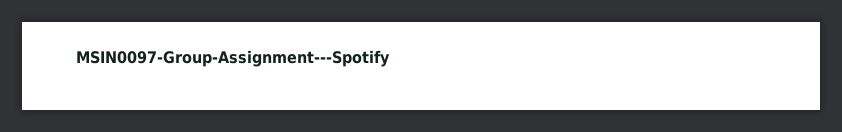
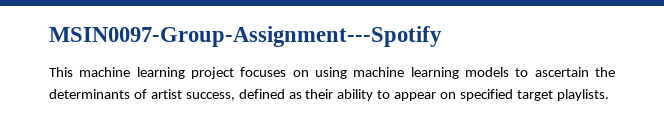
+ This machine learning project focuses on using machine learning models to ascertain the determinants of artist success, defined as their ability to appear on specified target playlists.

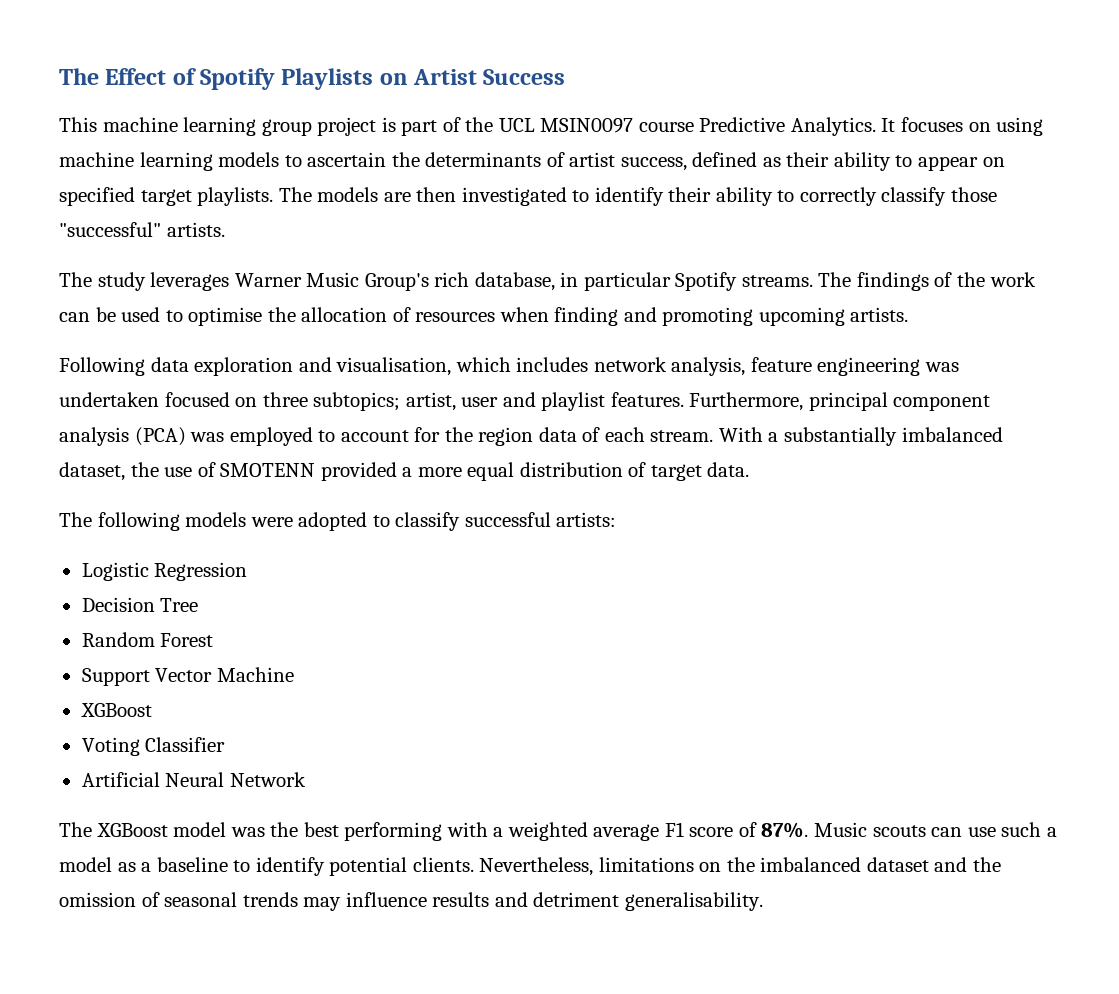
- MSIN0097-Group-Assignment---Spotify
- This machine learning project focuses on using machine learning models to ascertain the determinants of artist success, defined as their ability to appear on specified target playlists.
+ The Effect of Spotify Playlists on Artist Success
+ This machine learning group project is part of the UCL MSIN0097 course Predictive Analytics. It focuses on using machine learning models to ascertain the determinants of artist success, defined as their ability to appear on specified target playlists.
+ The models are then investigated to identify their ability to correctly classify those "successful" artists.
+ The study leverages Warner Music Group's rich database, in particular Spotify streams. The findings of the work can be used to optimise the allocation of resources when finding and promoting upcoming artists.
+ Following data exploration and visualisation, which includes network analysis, feature engineering was undertaken focused on three subtopics; artist, user and playlist features. Furthermore, principal component analysis (PCA) was employed to account for the region data of each stream. With a substantially imbalanced dataset, the use of SMOTENN provided a more equal distribution of target data.
+ The following models were adopted to classify successful artists:
+ Logistic Regression
+ Decision Tree
+ Random Forest
+ Support Vector Machine
+ XGBoost
+ Voting Classifier
+ Artificial Neural Network
+ The XGBoost model was the best performing with a weighted average F1 score of 87%. Music scouts can use such a model as a baseline to identify potential clients. Nevertheless, limitations on the imbalanced dataset and the omission of seasonal trends may influence results and detriment generalisability.

